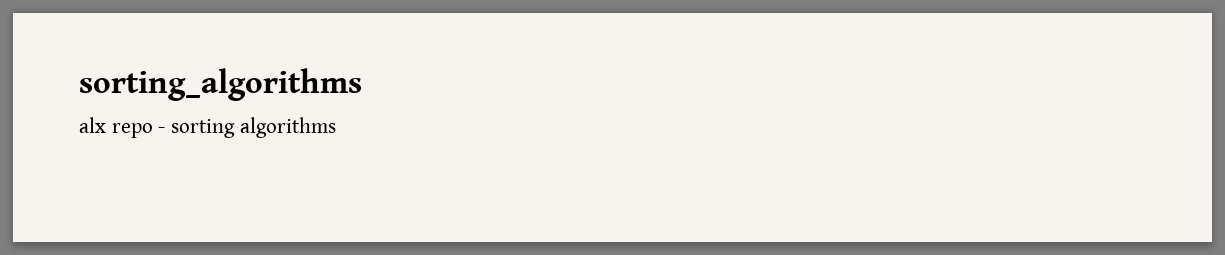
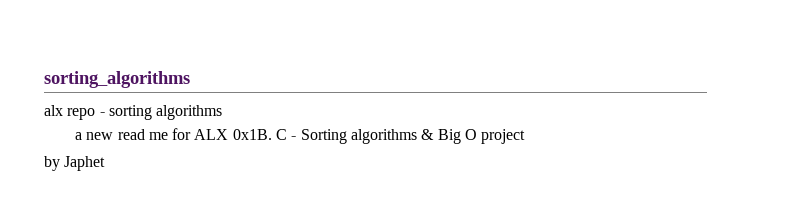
+ a new read me for ALX 0x1B. C - Sorting algorithms & Big O project
+ by Japhet

